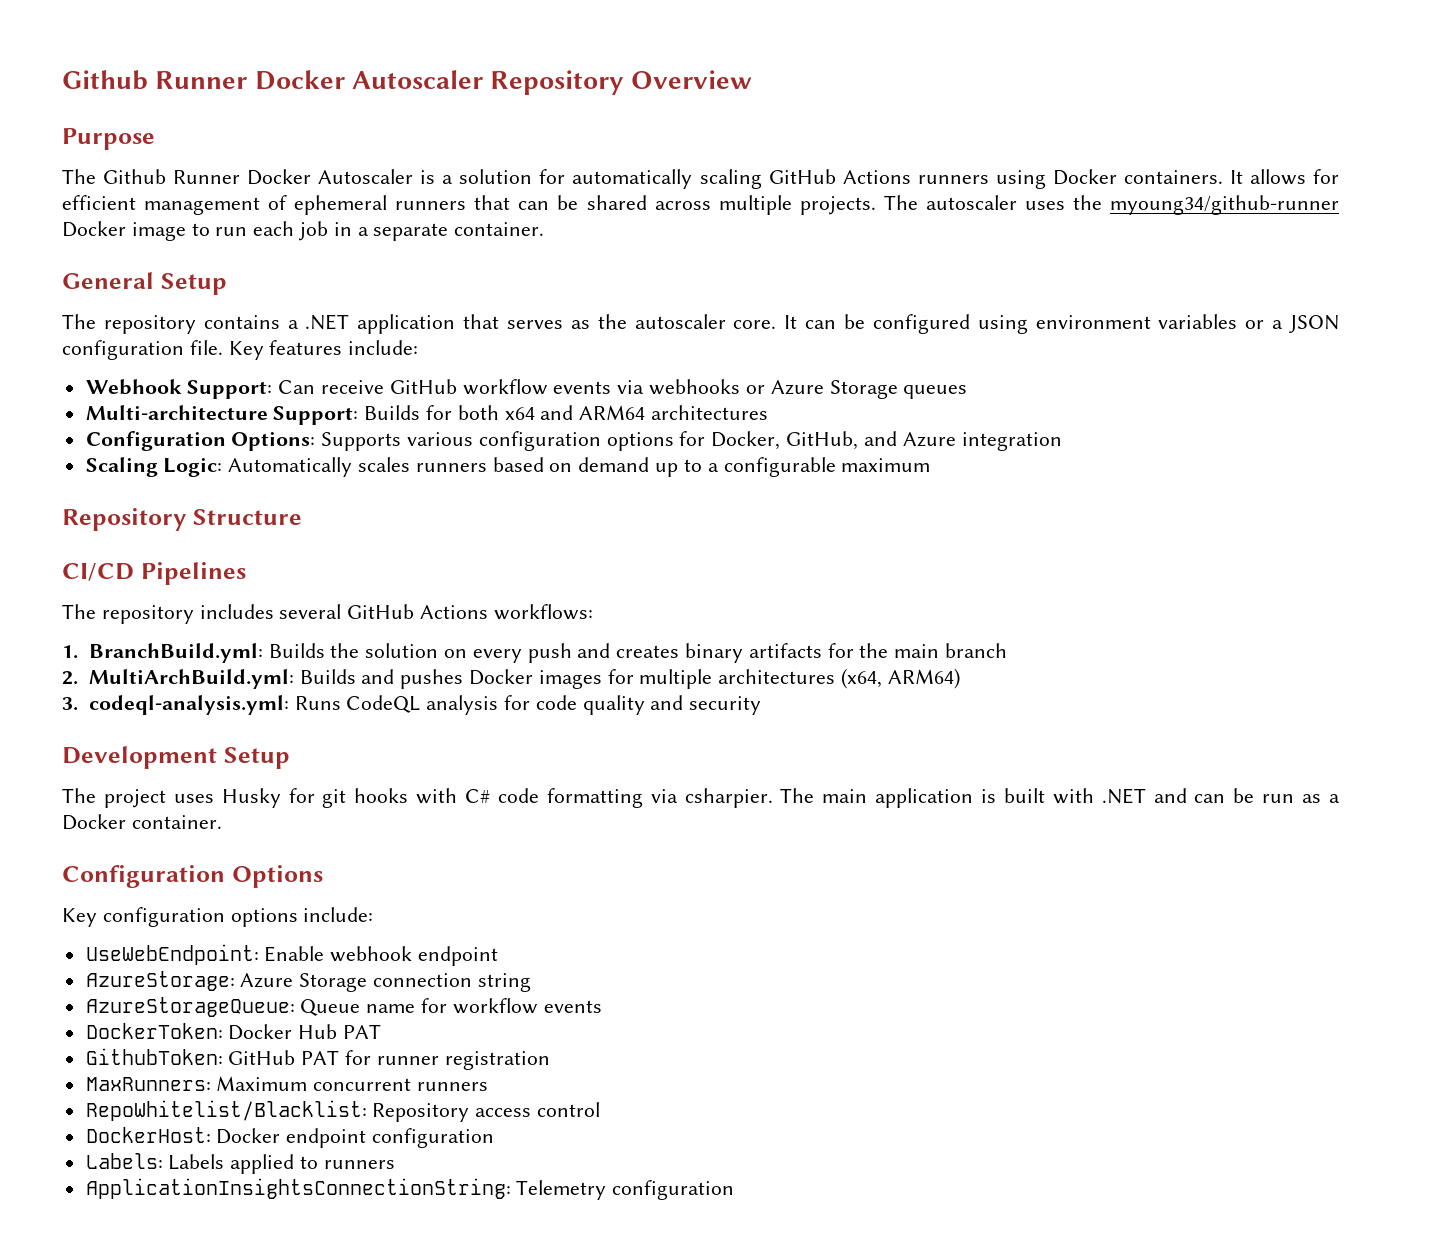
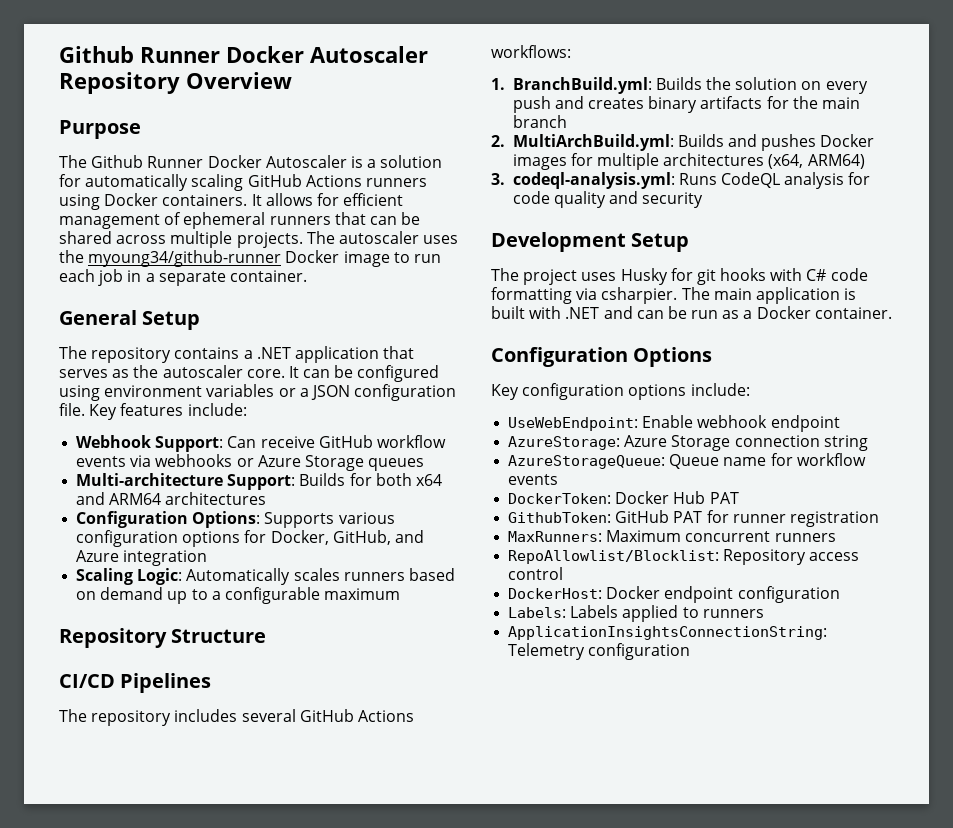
- RepoWhitelist/Blacklist: Repository access control
+ RepoAllowlist/Blocklist: Repository access control

